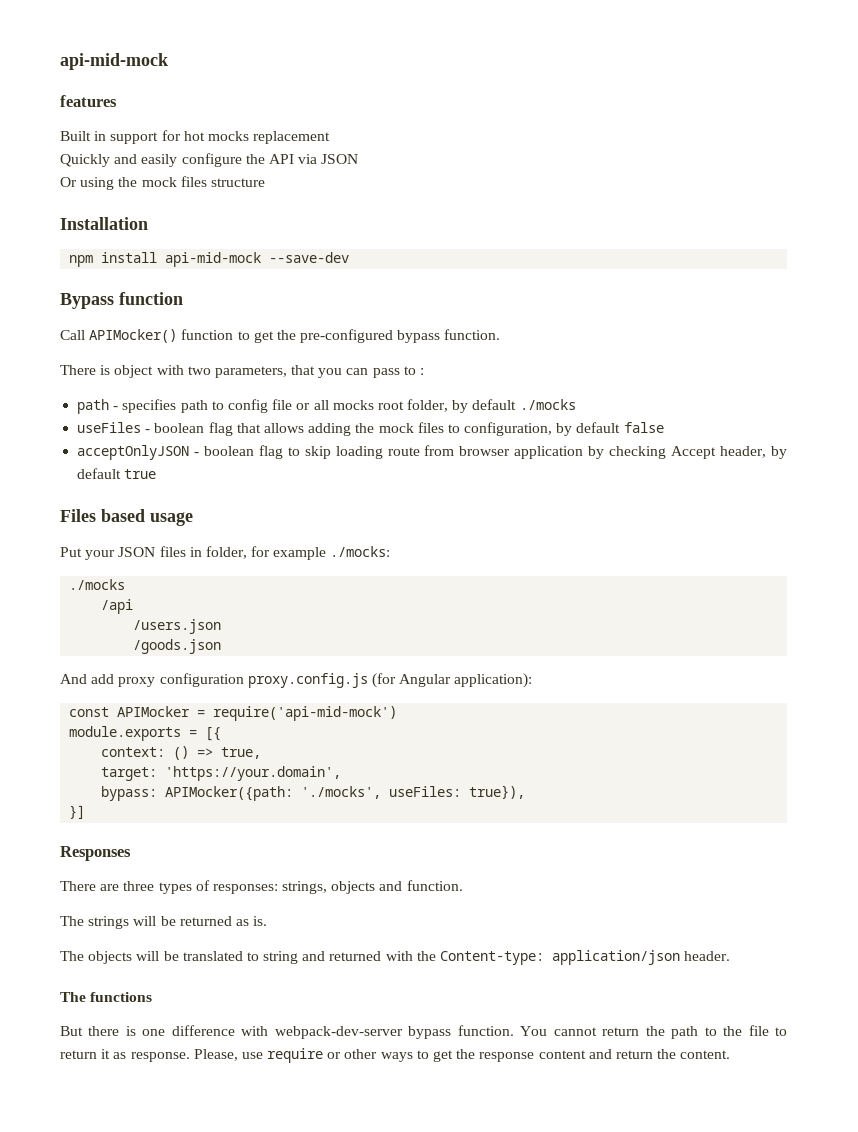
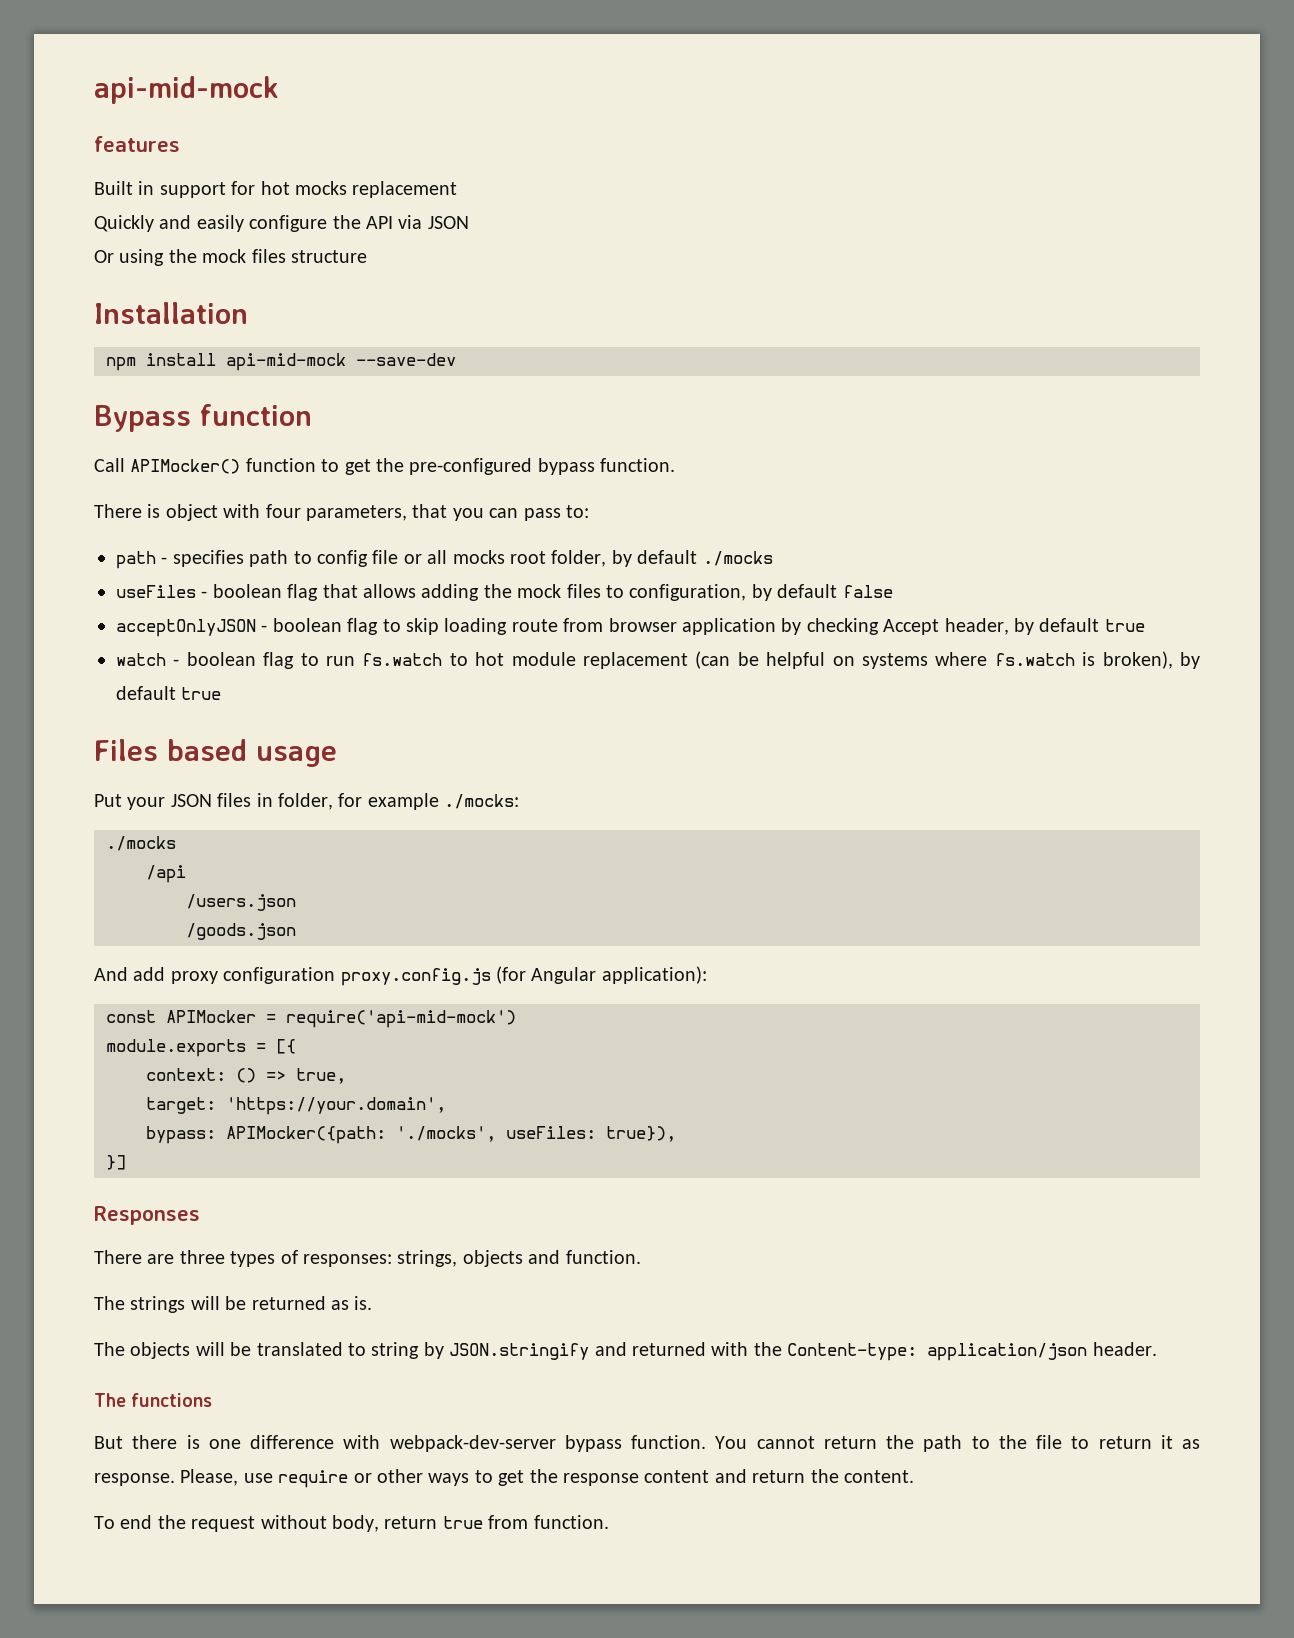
- There is object with two parameters, that you can pass to :
+ There is object with four parameters, that you can pass to:
+ watch - boolean flag to run fs.watch to hot module replacement (can be helpful on systems where fs.watch is broken), by default true
- The objects will be translated to string and returned with the Content-type: application/json header.
+ The objects will be translated to string by JSON.stringify and returned with the Content-type: application/json header.
+ To end the request without body, return true from function.

